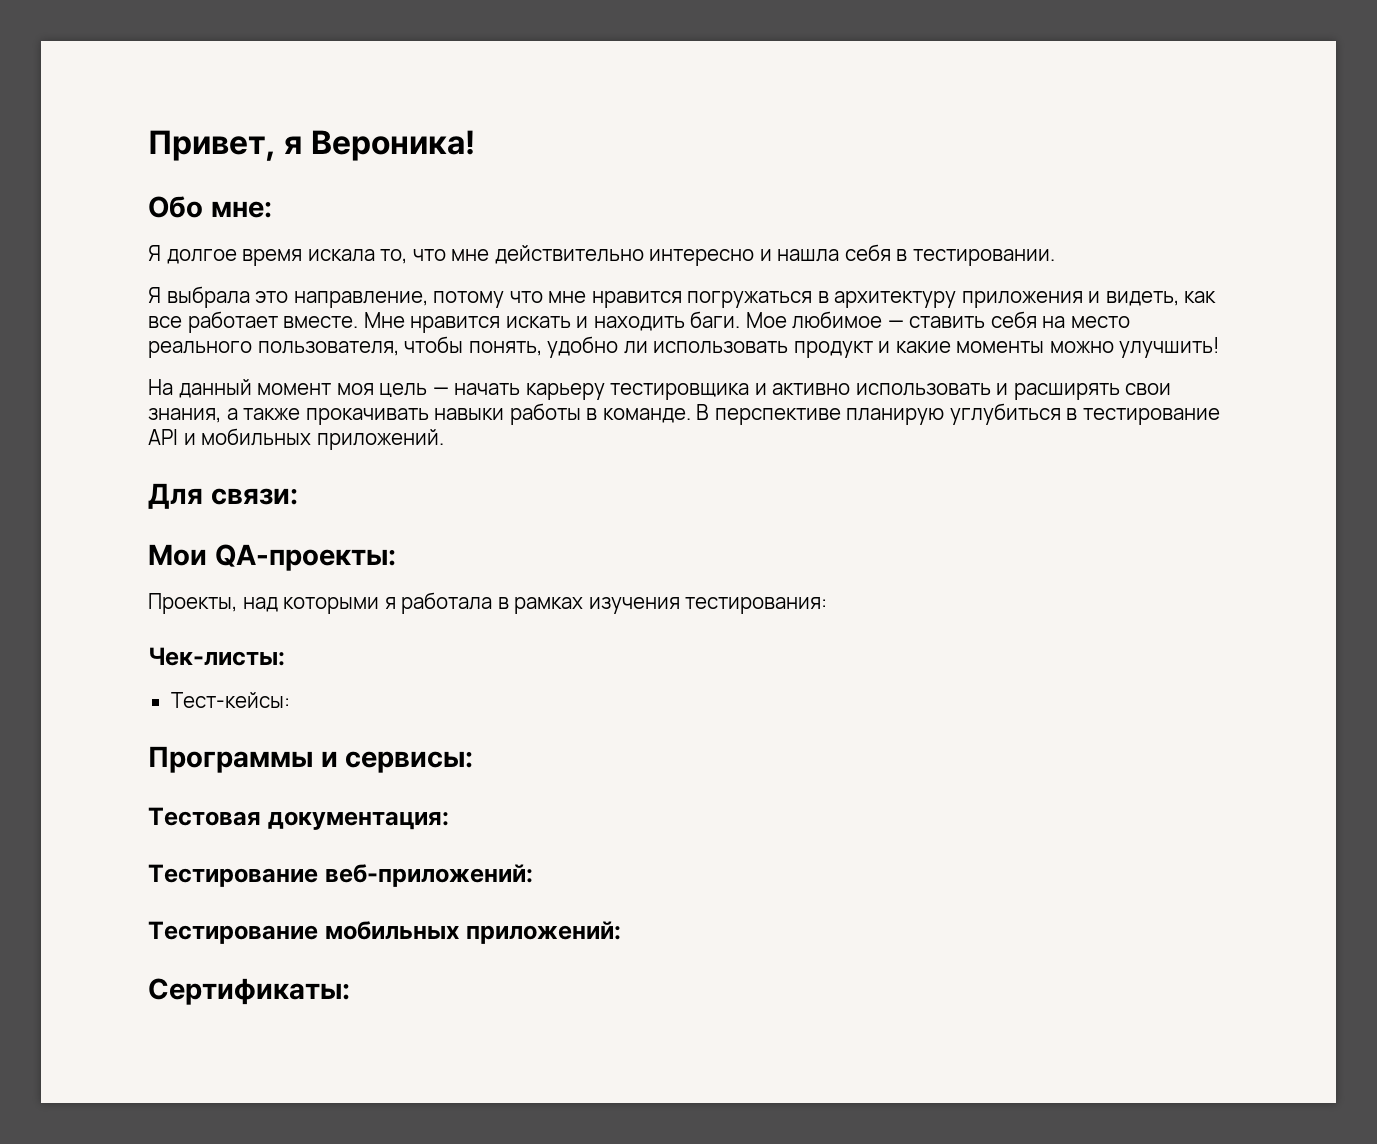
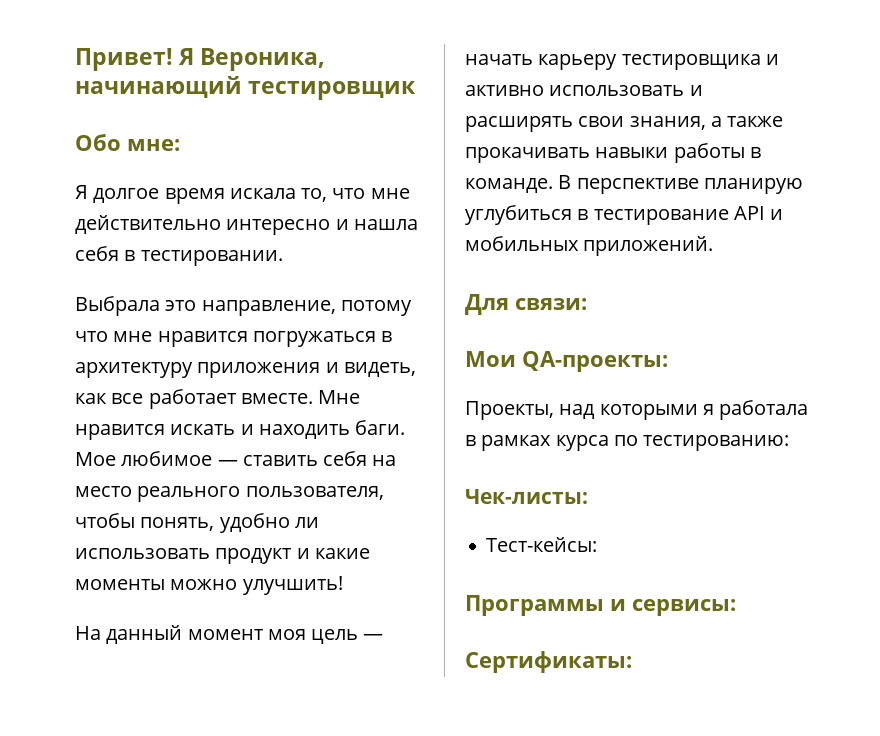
- Привет, я Вероника!
+ Привет! Я Вероника, начинающий тестировщик
- Я выбрала это направление, потому что мне нравится погружаться в архитектуру приложения и видеть, как все работает вместе.
+ Выбрала это направление, потому что мне нравится погружаться в архитектуру приложения и видеть, как все работает вместе.
- Проекты, над которыми я работала в рамках изучения тестирования:
+ Проекты, над которыми я работала в рамках курса по тестированию:
- Тестовая документация:
- Тестирование веб-приложений:
- Тестирование мобильных приложений:

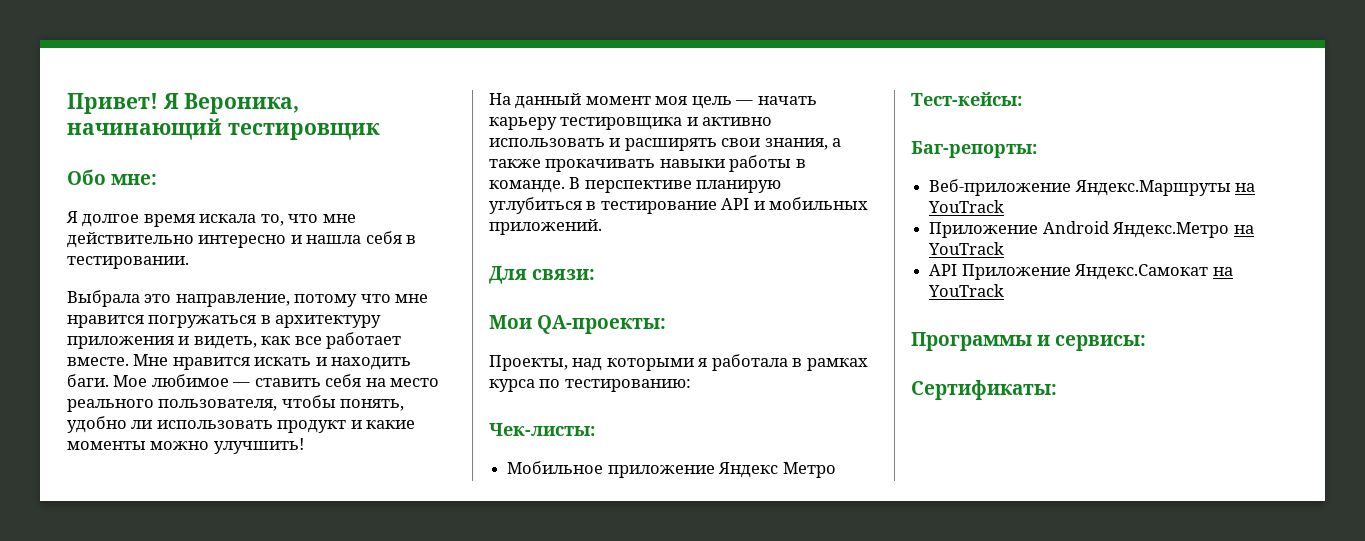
+ Мобильное приложение Яндекс Метро
  Тест-кейсы:
+ Баг-репорты:
+ Веб-приложение Яндекс.Маршруты на YouTrack
+ Приложение Android Яндекс.Метро на YouTrack
+ API Приложение Яндекс.Самокат на YouTrack

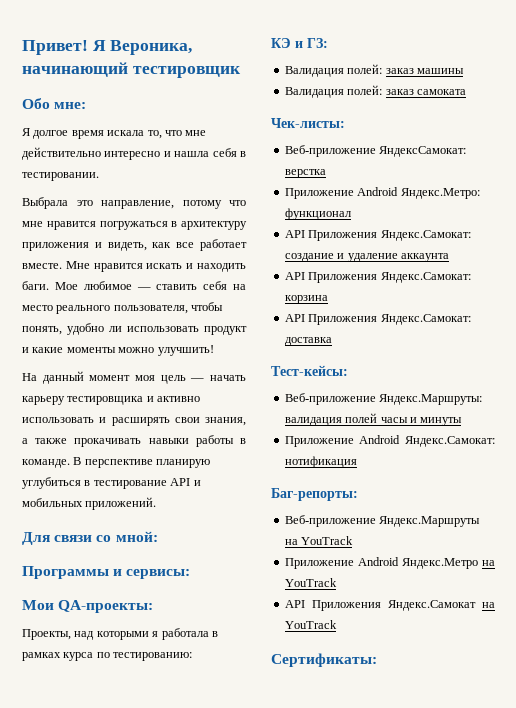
- Для связи:
+ Для связи со мной:
+ Программы и сервисы:
+ КЭ и ГЗ:
+ Валидация полей: заказ машины
+ Валидация полей: заказ самоката
  Чек-листы:
- Мобильное приложение Яндекс Метро
+ Веб-приложение ЯндексСамокат: верстка
+ Приложение Android Яндекс.Метро: функционал
+ API Приложения Яндекс.Самокат: создание и удаление аккаунта
+ API Приложения Яндекс.Самокат: корзина
+ API Приложения Яндекс.Самокат: доставка
  Тест-кейсы:
+ Веб-приложение Яндекс.Маршруты: валидация полей часы и минуты
+ Приложение Android Яндекс.Самокат: нотификация
- API Приложение Яндекс.Самокат на YouTrack
+ API Приложения Яндекс.Самокат на YouTrack
- Программы и сервисы:

